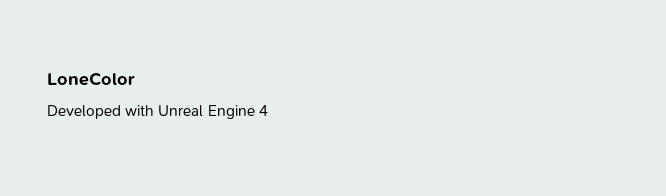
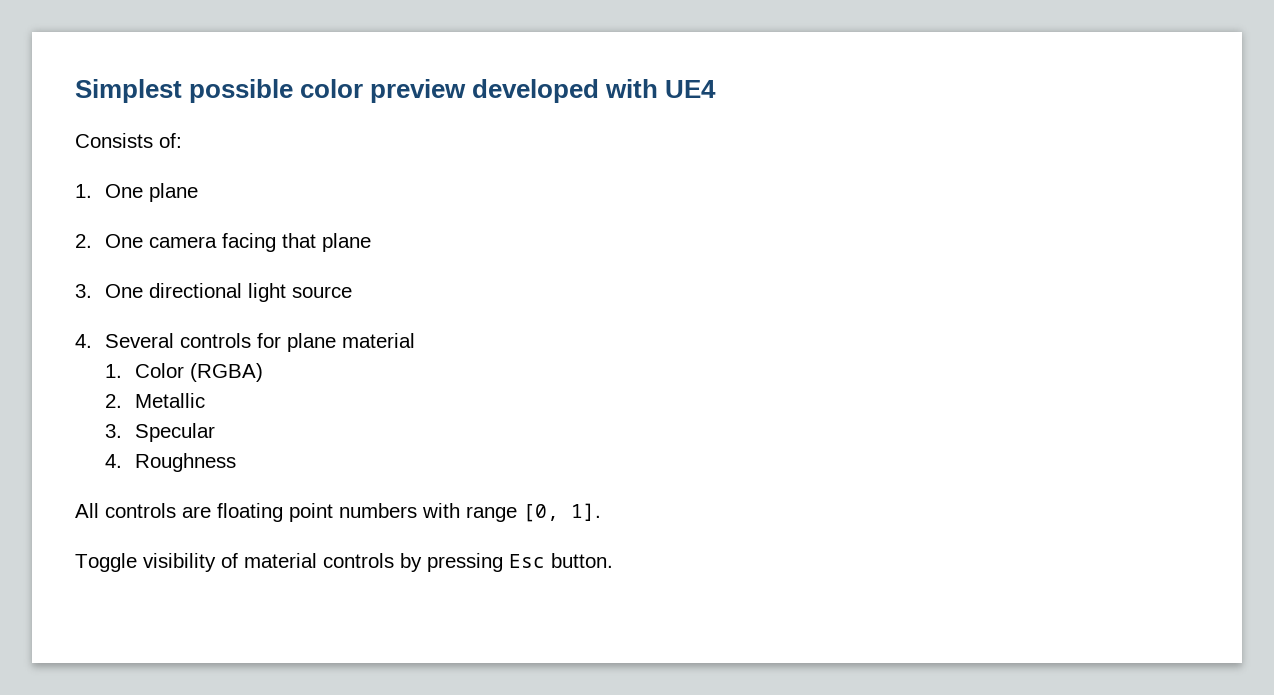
- LoneColor
- Developed with Unreal Engine 4
+ Simplest possible color preview developed with UE4
+ Consists of:
+ 1. One plane
+ 2. One camera facing that plane
+ 3. One directional light source
+ 4. Several controls for plane material
+ 1. Color (RGBA)
+ 2. Metallic
+ 3. Specular
+ 4. Roughness
+ All controls are floating point numbers with range [0, 1].
+ Toggle visibility of material controls by pressing Esc button.

